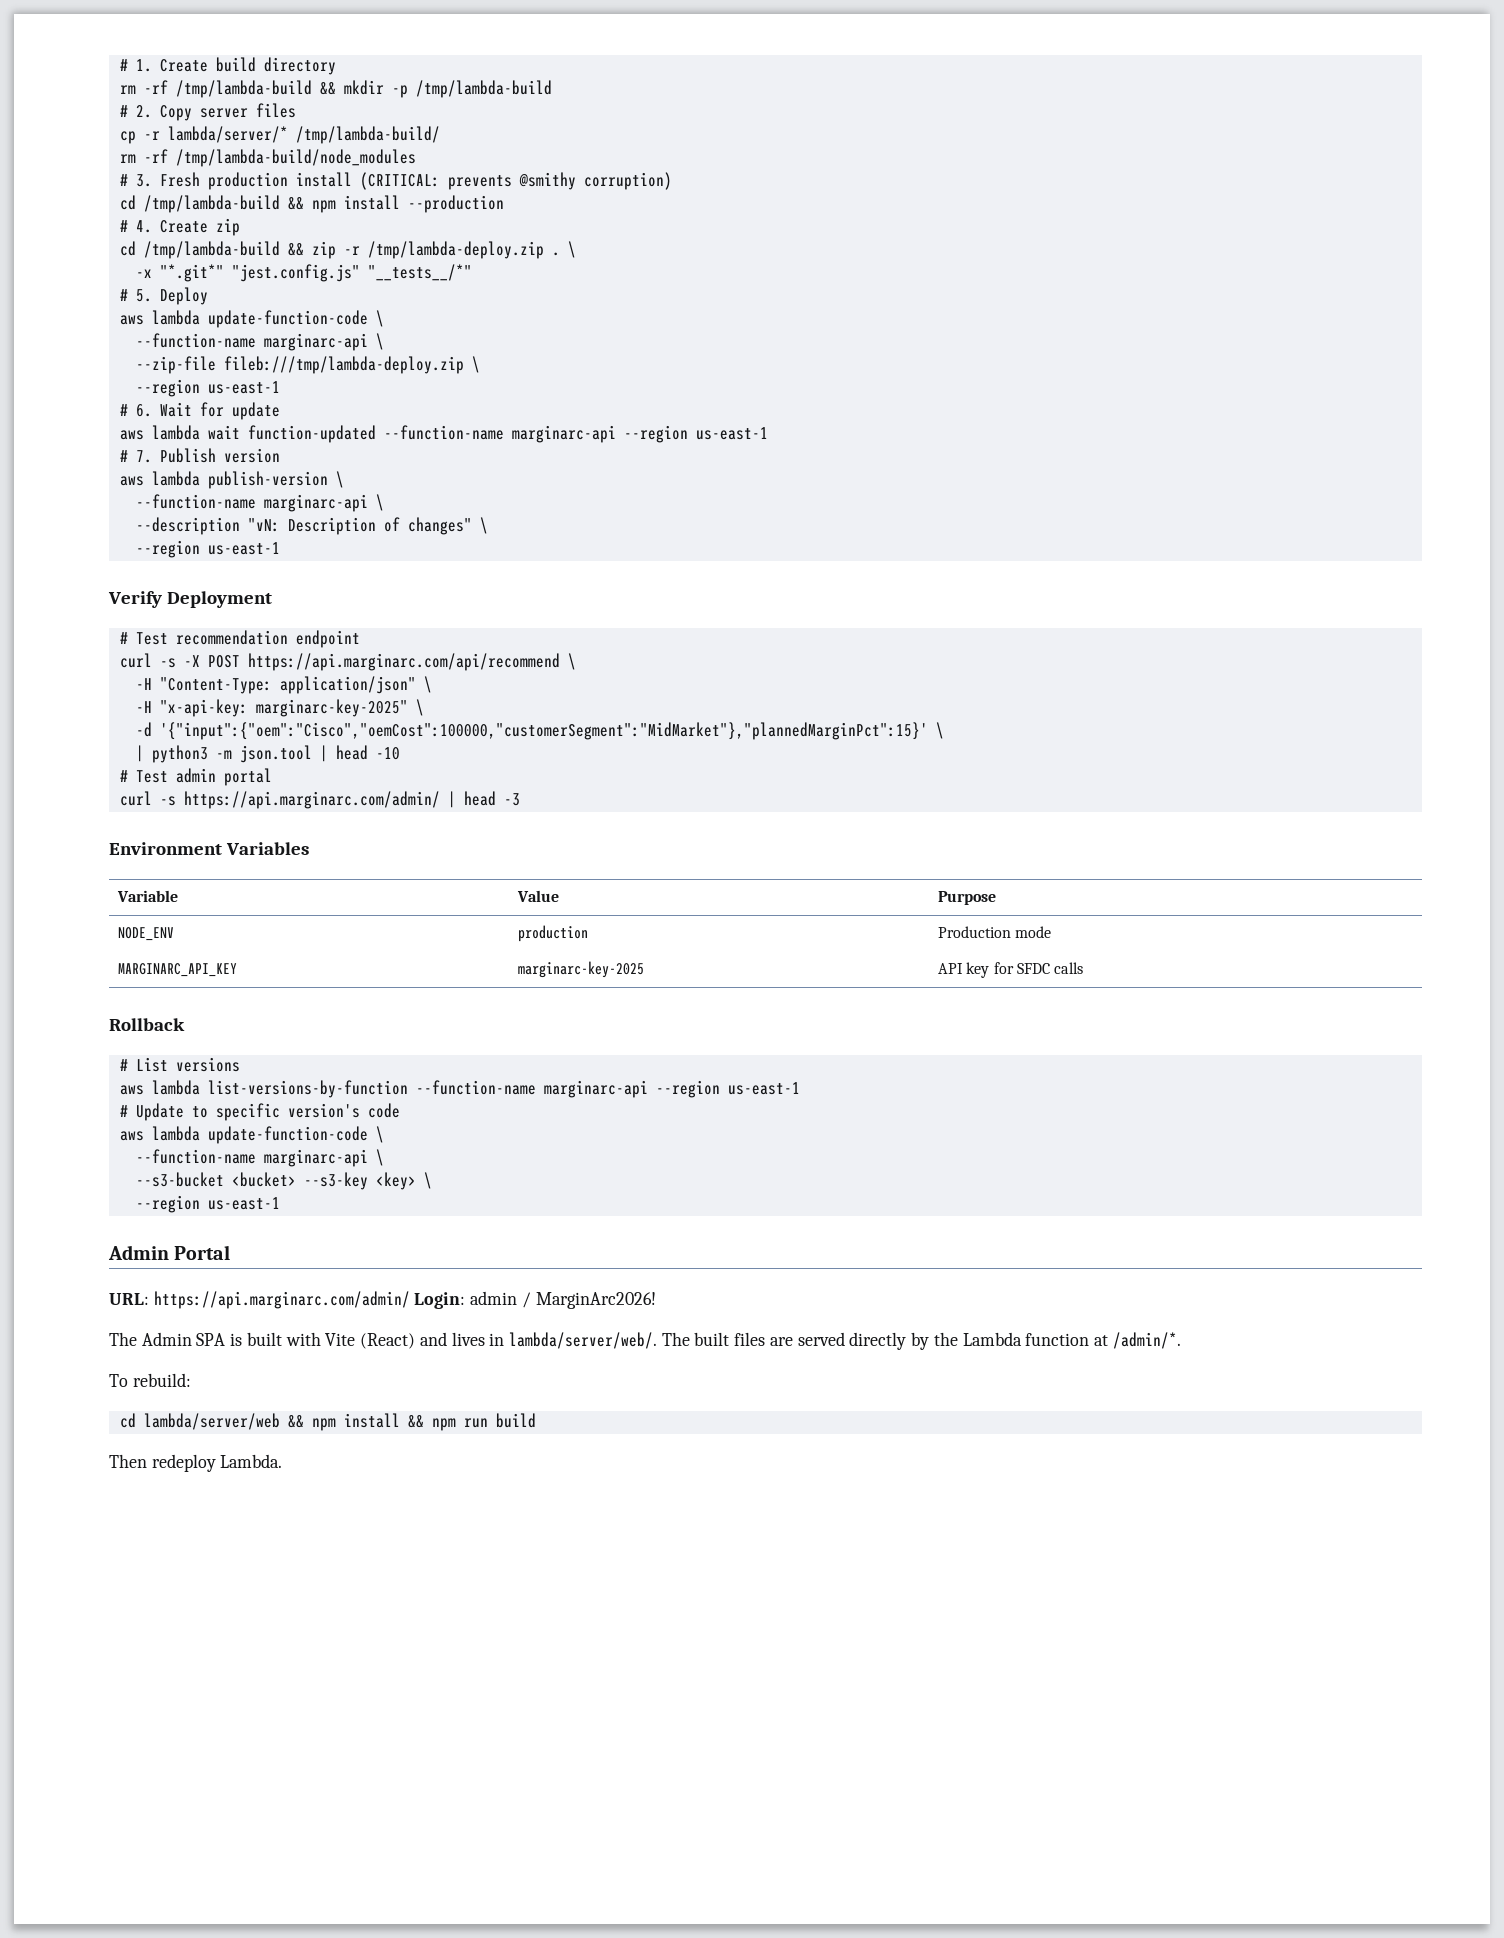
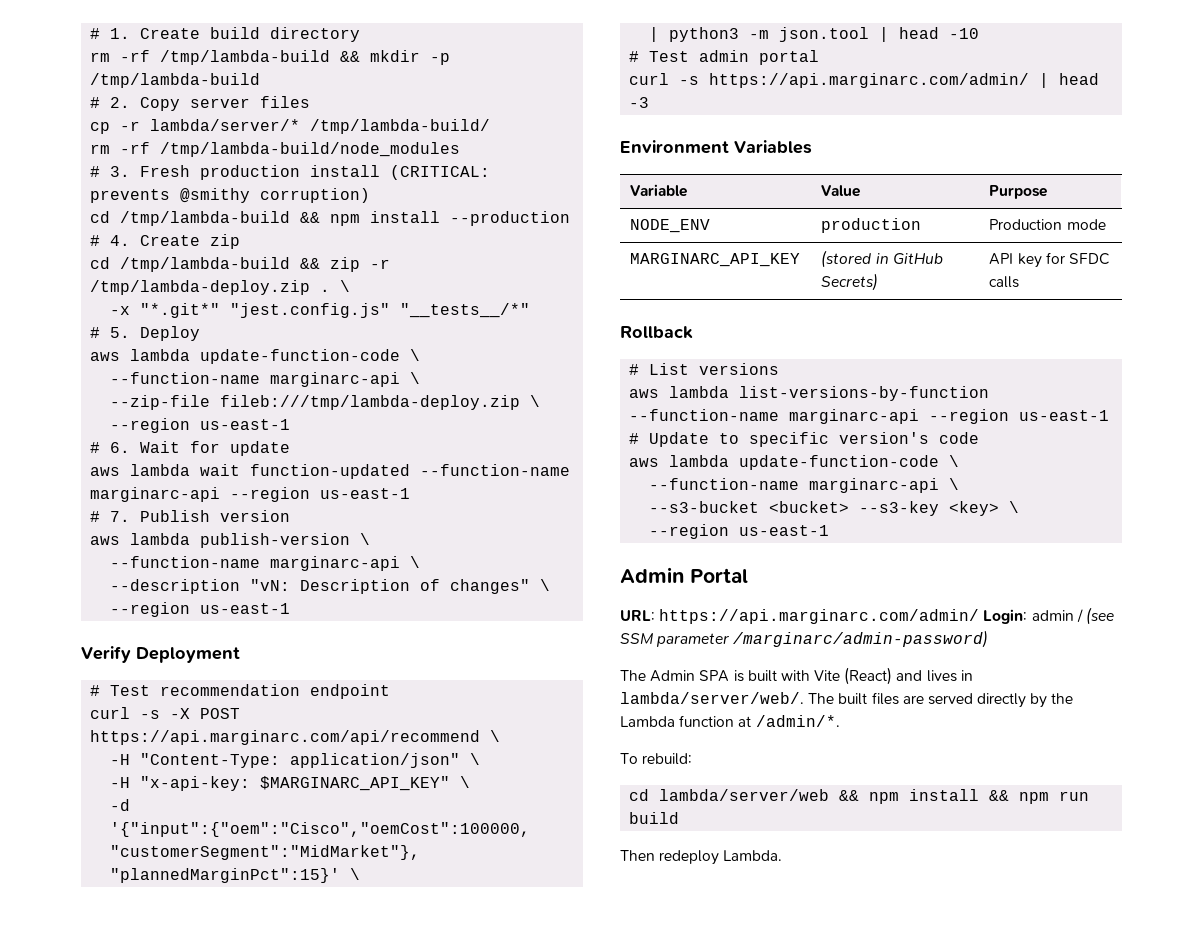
- -H "x-api-key: marginarc-key-2025" \
+ -H "x-api-key: $MARGINARC_API_KEY" \
- MARGINARC_API_KEY | marginarc-key-2025 | API key for SFDC calls
+ MARGINARC_API_KEY | (stored in GitHub Secrets) | API key for SFDC calls
- URL: https://api.marginarc.com/admin/ Login: admin / MarginArc2026!
+ URL: https://api.marginarc.com/admin/ Login: admin / (see SSM parameter /marginarc/admin-password)

